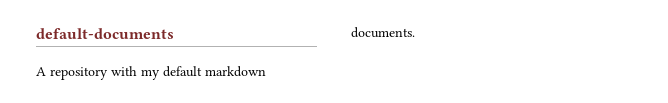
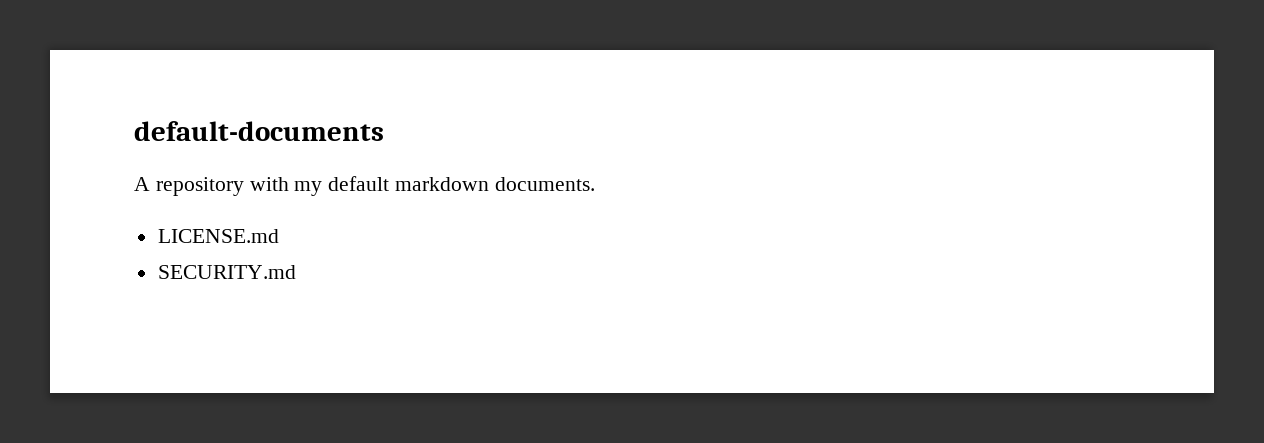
+ LICENSE.md
+ SECURITY.md

